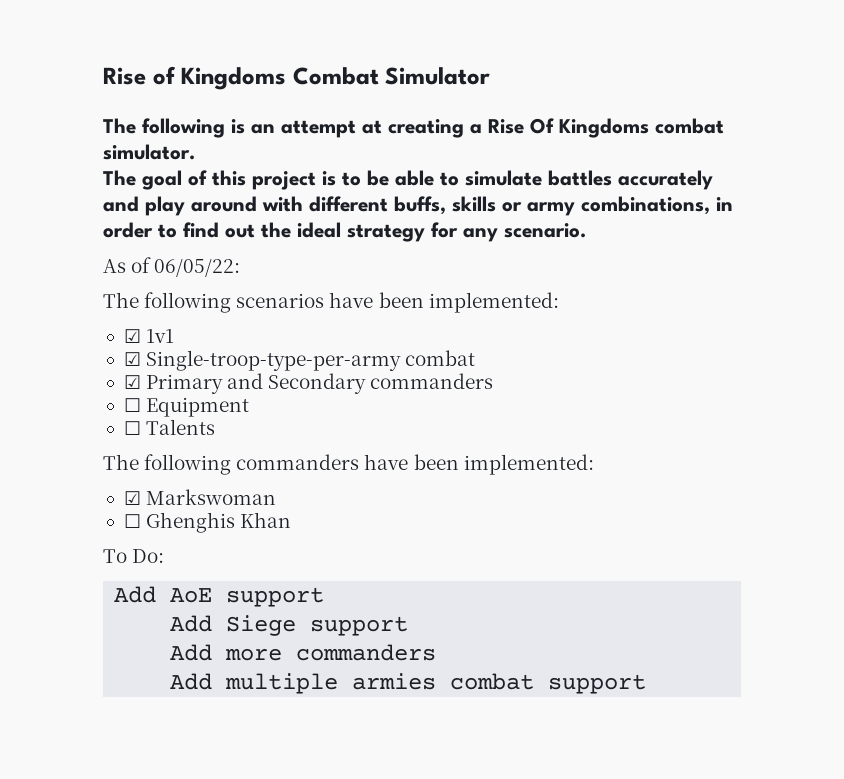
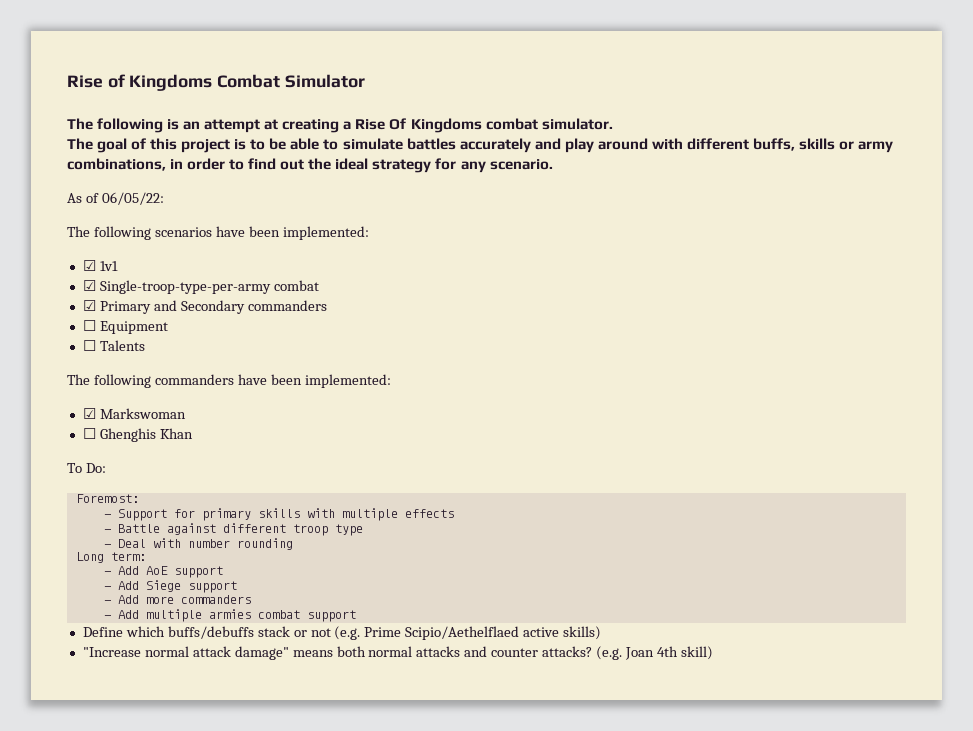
- Add AoE support
+ Foremost:
+ - Support for primary skills with multiple effects
+ - Battle against different troop type
+ - Deal with number rounding
+ Long term:
+ - Add AoE support
- Add Siege support
+ - Add Siege support
- Add more commanders
+ - Add more commanders
- Add multiple armies combat support
+ - Add multiple armies combat support
+ Define which buffs/debuffs stack or not (e.g. Prime Scipio/Aethelflaed active skills)
+ "Increase normal attack damage" means both normal attacks and counter attacks? (e.g. Joan 4th skill)

